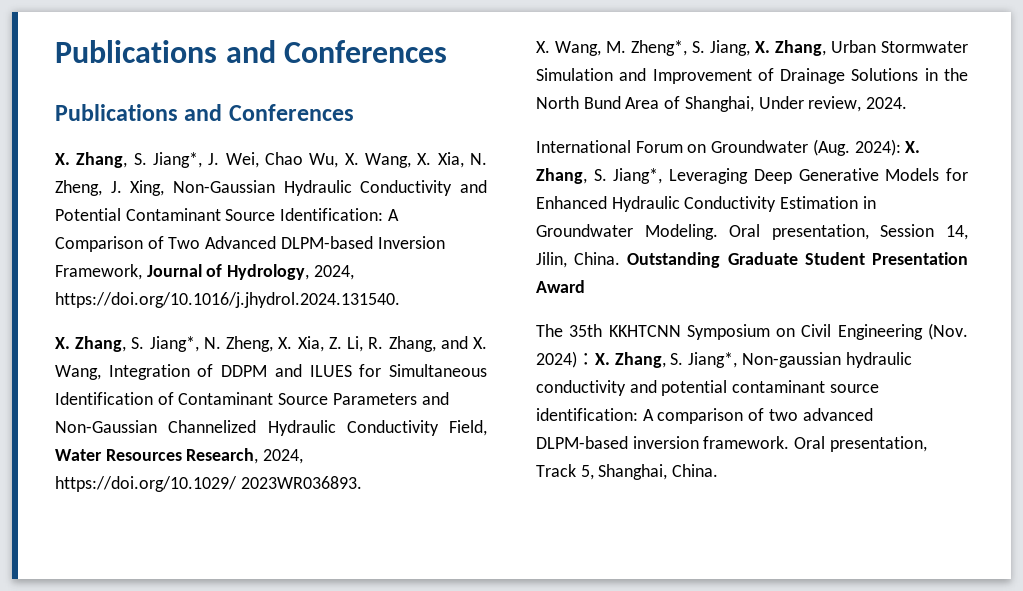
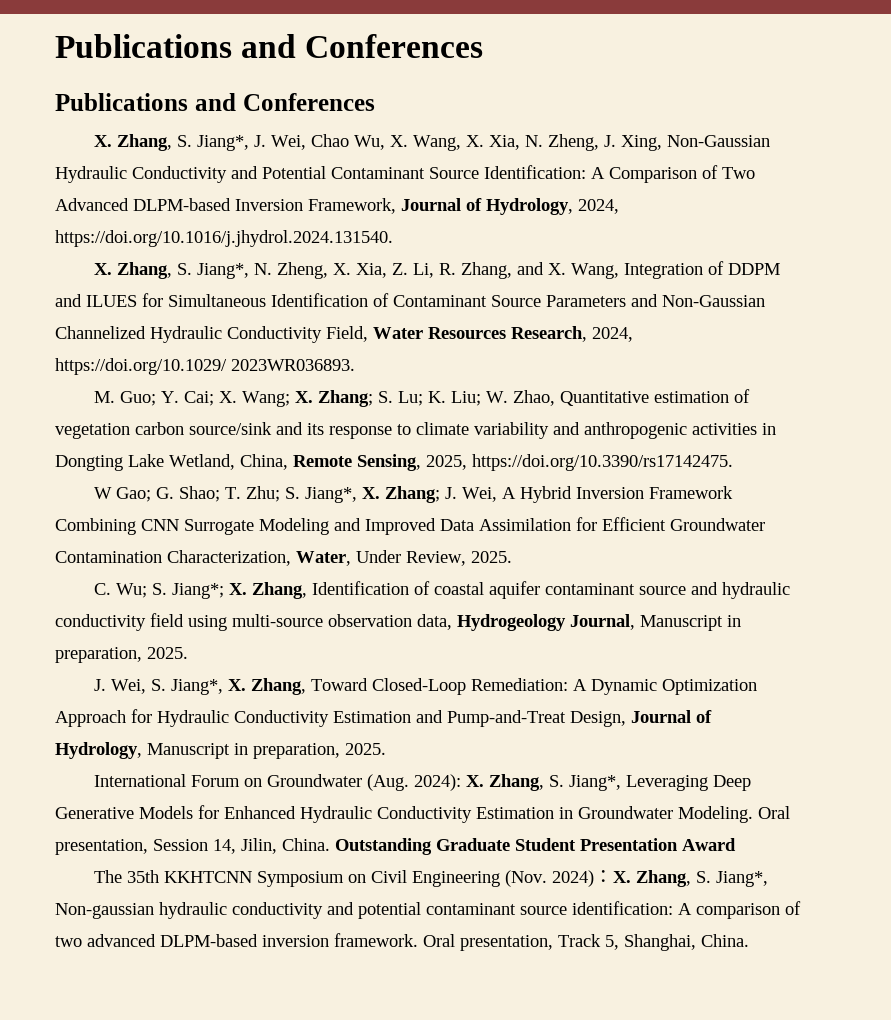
- X. Wang, M. Zheng*, S. Jiang, X. Zhang, Urban Stormwater Simulation and Improvement of Drainage Solutions in the North Bund Area of Shanghai, Under review, 2024.
+ M. Guo; Y. Cai; X. Wang; X. Zhang; S. Lu; K. Liu; W. Zhao, Quantitative estimation of vegetation carbon source/sink and its response to climate variability and anthropogenic activities in Dongting Lake Wetland, China, Remote Sensing, 2025, https://doi.org/10.3390/rs17142475.
+ W Gao; G. Shao; T. Zhu; S. Jiang*, X. Zhang; J. Wei, A Hybrid Inversion Framework Combining CNN Surrogate Modeling and Improved Data Assimilation for Efficient Groundwater Contamination Characterization, Water, Under Review, 2025.
+ C. Wu; S. Jiang*; X. Zhang, Identification of coastal aquifer contaminant source and hydraulic conductivity field using multi-source observation data, Hydrogeology Journal, Manuscript in preparation, 2025.
+ J. Wei, S. Jiang*, X. Zhang, Toward Closed-Loop Remediation: A Dynamic Optimization Approach for Hydraulic Conductivity Estimation and Pump-and-Treat Design, Journal of Hydrology, Manuscript in preparation, 2025.

